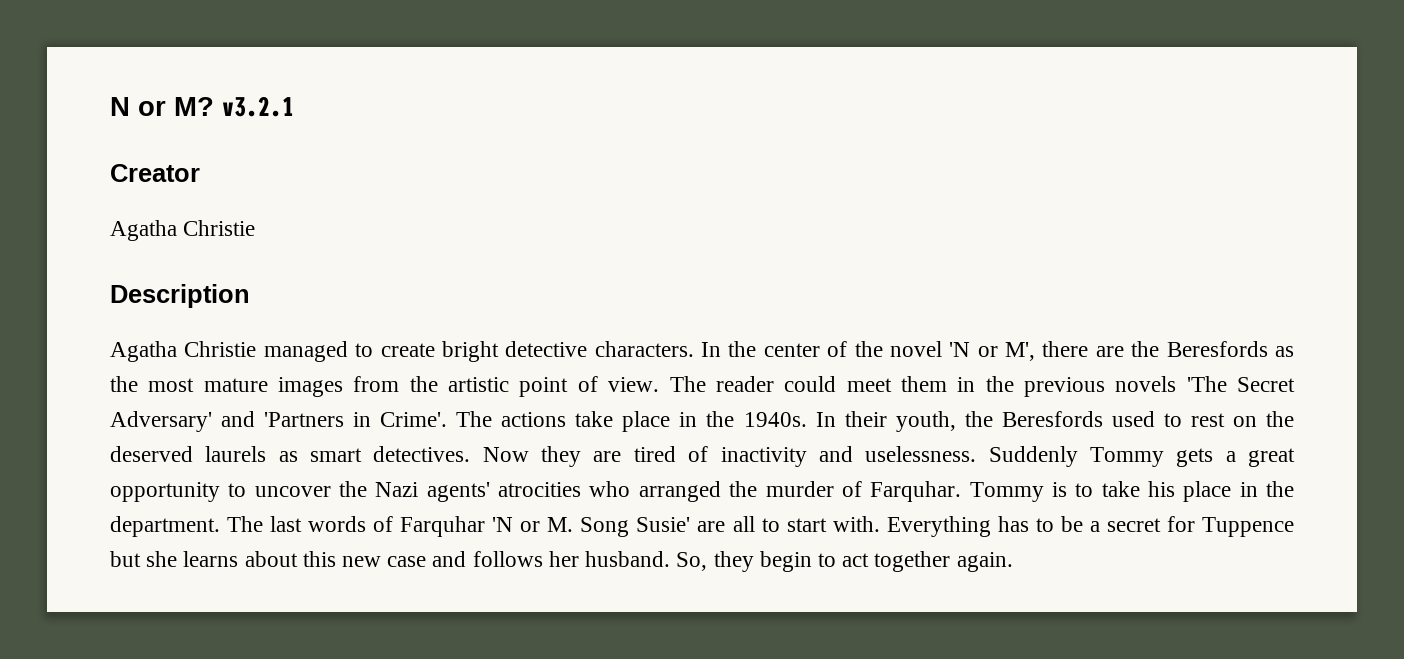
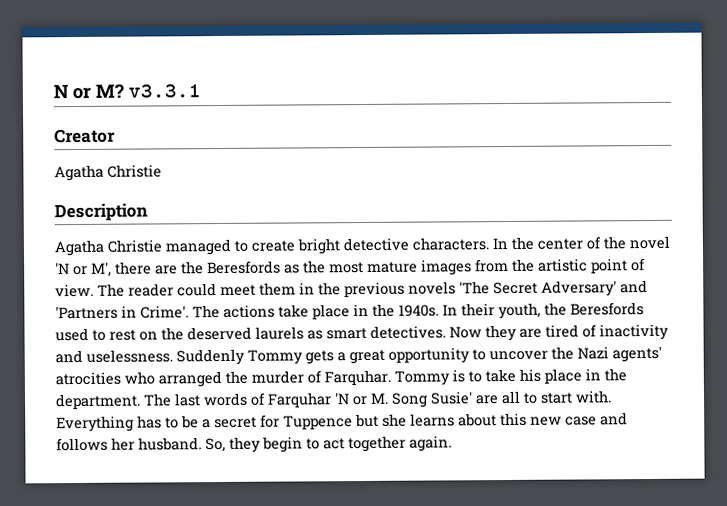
- N or M? v3.2.1
+ N or M? v3.3.1

